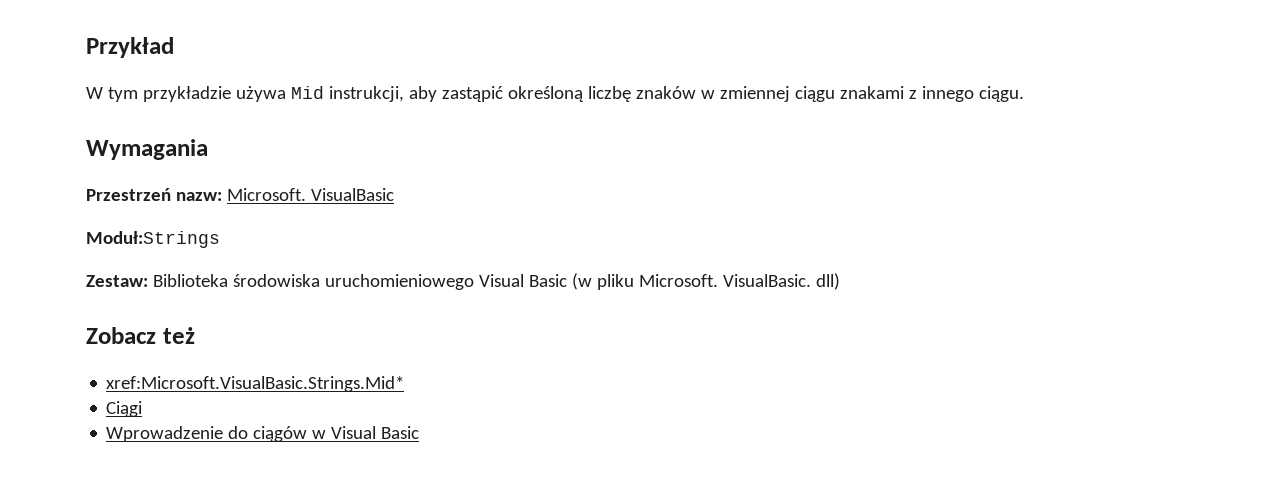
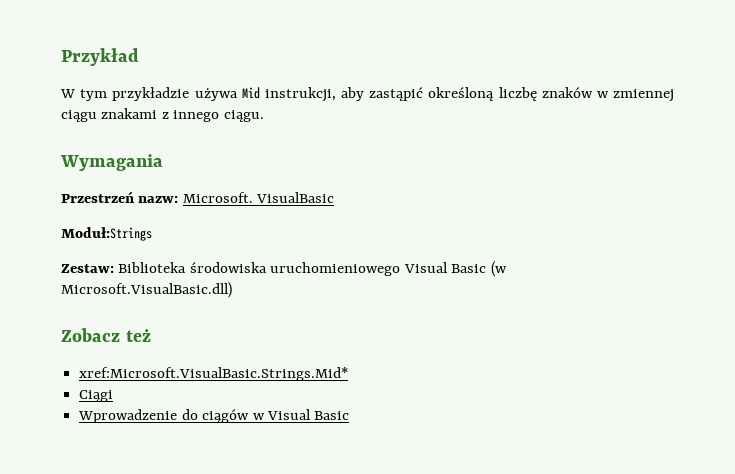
- Zestaw: Biblioteka środowiska uruchomieniowego Visual Basic (w pliku Microsoft. VisualBasic. dll)
+ Zestaw: Biblioteka środowiska uruchomieniowego Visual Basic (w Microsoft.VisualBasic.dll)

